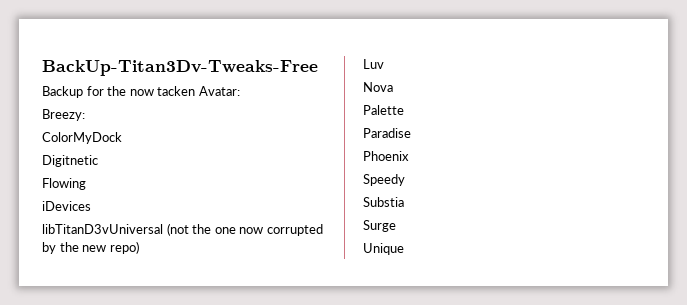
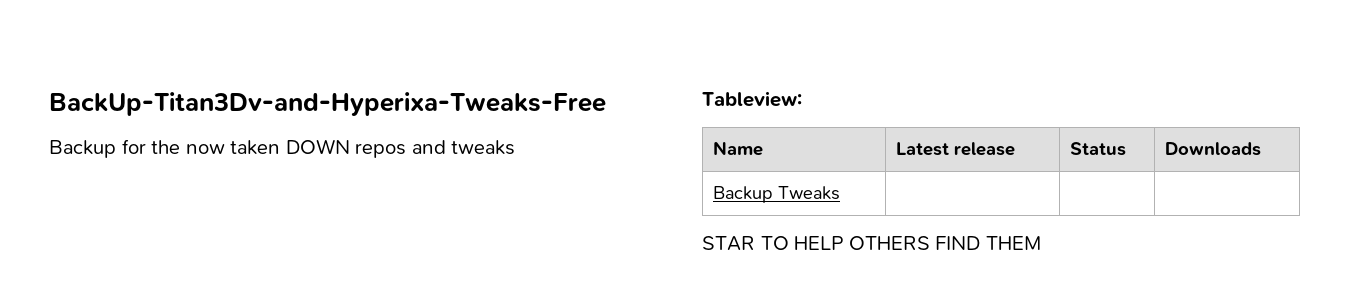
- BackUp-Titan3Dv-Tweaks-Free
+ BackUp-Titan3Dv-and-Hyperixa-Tweaks-Free
- Backup for the now tacken Avatar:
- Breezy:
- ColorMyDock
- Digitnetic
- Flowing
- iDevices
- libTitanD3vUniversal (not the one now corrupted by the new repo)
- Luv
- Nova
- Palette
- Paradise
- Phoenix
- Speedy
- Substia
- Surge
- Unique
+ Backup for the now taken DOWN repos and tweaks
+ Tableview:
+ Name | Latest release | Status | Downloads
+ Backup Tweaks | | |
+ STAR TO HELP OTHERS FIND THEM

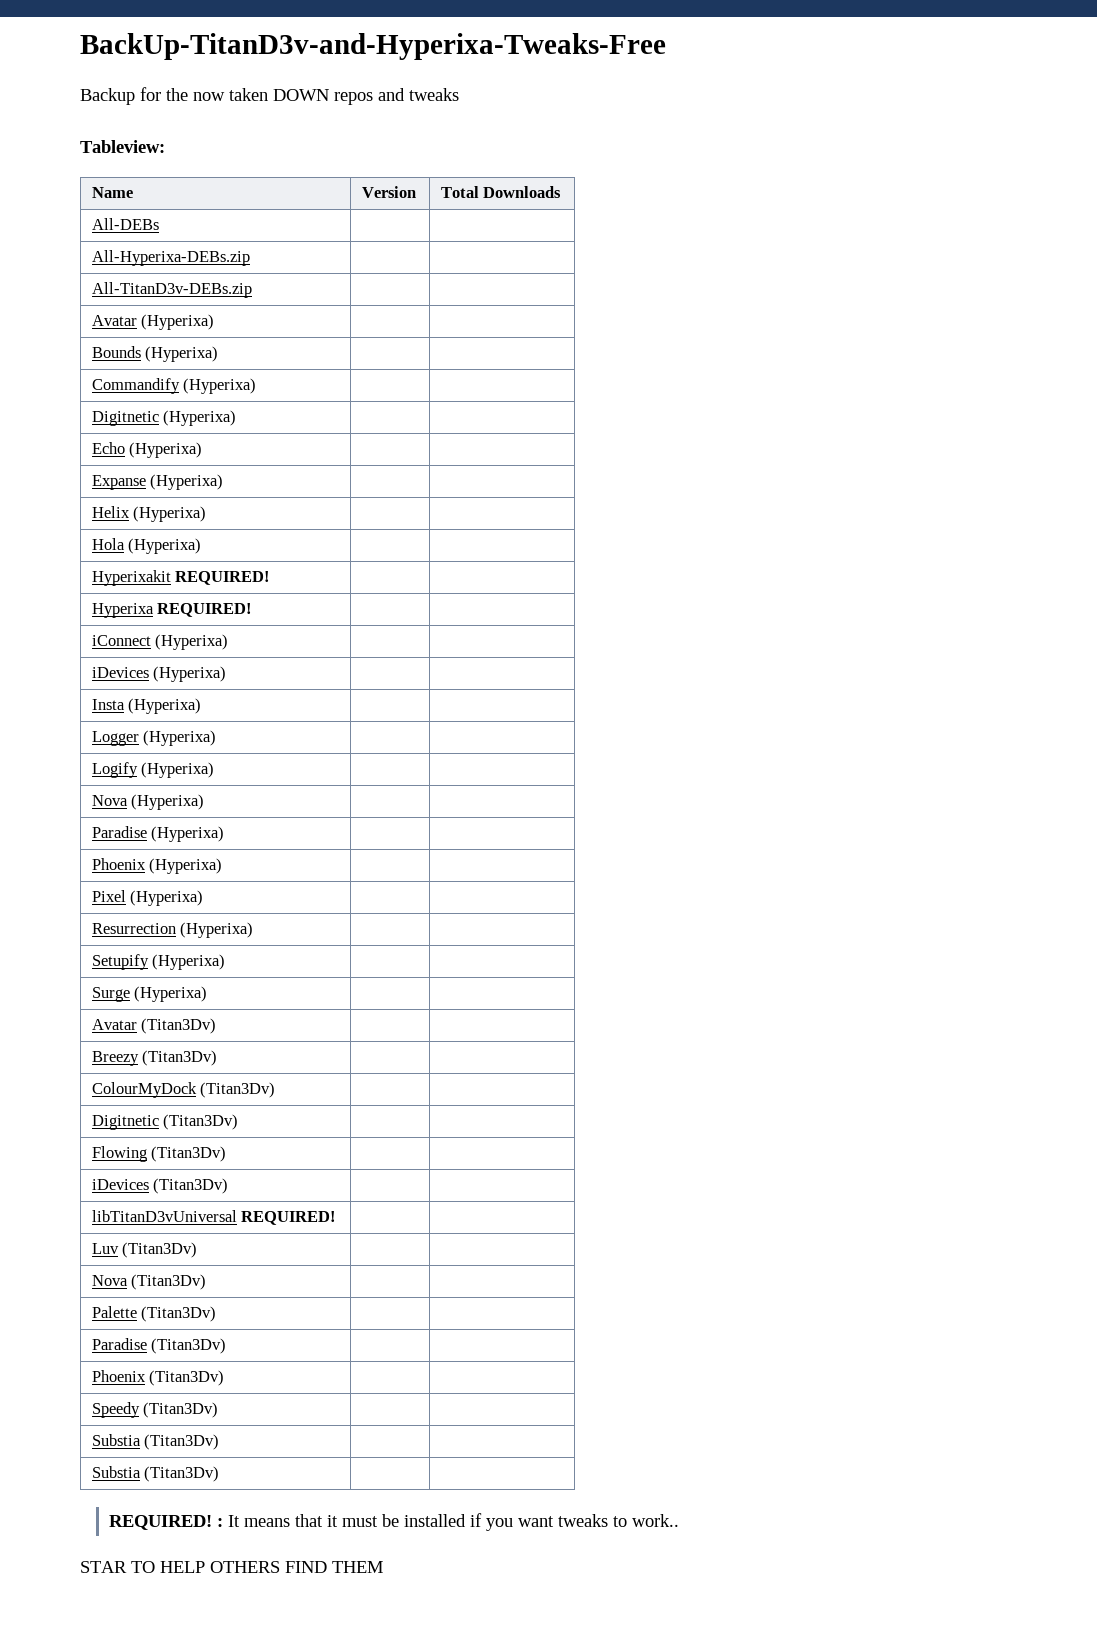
- BackUp-Titan3Dv-and-Hyperixa-Tweaks-Free
+ BackUp-TitanD3v-and-Hyperixa-Tweaks-Free
- Name | Latest release | Status | Downloads
- Backup Tweaks | | |
+ Name | Version | Total Downloads
+ All-DEBs | |
+ All-Hyperixa-DEBs.zip | |
+ All-TitanD3v-DEBs.zip | |
+ Avatar (Hyperixa) | |
+ Bounds (Hyperixa) | |
+ Commandify (Hyperixa) | |
+ Digitnetic (Hyperixa) | |
+ Echo (Hyperixa) | |
+ Expanse (Hyperixa) | |
+ Helix (Hyperixa) | |
+ Hola (Hyperixa) | |
+ Hyperixakit REQUIRED! | |
+ Hyperixa REQUIRED! | |
+ iConnect (Hyperixa) | |
+ iDevices (Hyperixa) | |
+ Insta (Hyperixa) | |
+ Logger (Hyperixa) | |
+ Logify (Hyperixa) | |
+ Nova (Hyperixa) | |
+ Paradise (Hyperixa) | |
+ Phoenix (Hyperixa) | |
+ Pixel (Hyperixa) | |
+ Resurrection (Hyperixa) | |
+ Setupify (Hyperixa) | |
+ Surge (Hyperixa) | |
+ Avatar (Titan3Dv) | |
+ Breezy (Titan3Dv) | |
+ ColourMyDock (Titan3Dv) | |
+ Digitnetic (Titan3Dv) | |
+ Flowing (Titan3Dv) | |
+ iDevices (Titan3Dv) | |
+ libTitanD3vUniversal REQUIRED! | |
+ Luv (Titan3Dv) | |
+ Nova (Titan3Dv) | |
+ Palette (Titan3Dv) | |
+ Paradise (Titan3Dv) | |
+ Phoenix (Titan3Dv) | |
+ Speedy (Titan3Dv) | |
+ Substia (Titan3Dv) | |
+ Substia (Titan3Dv) | |
+ REQUIRED! : It means that it must be installed if you want tweaks to work..

